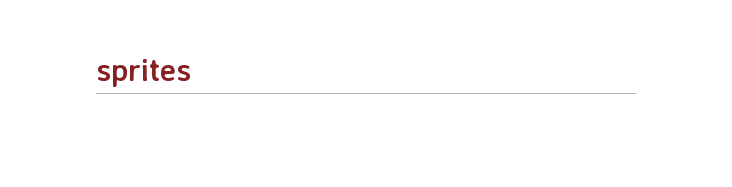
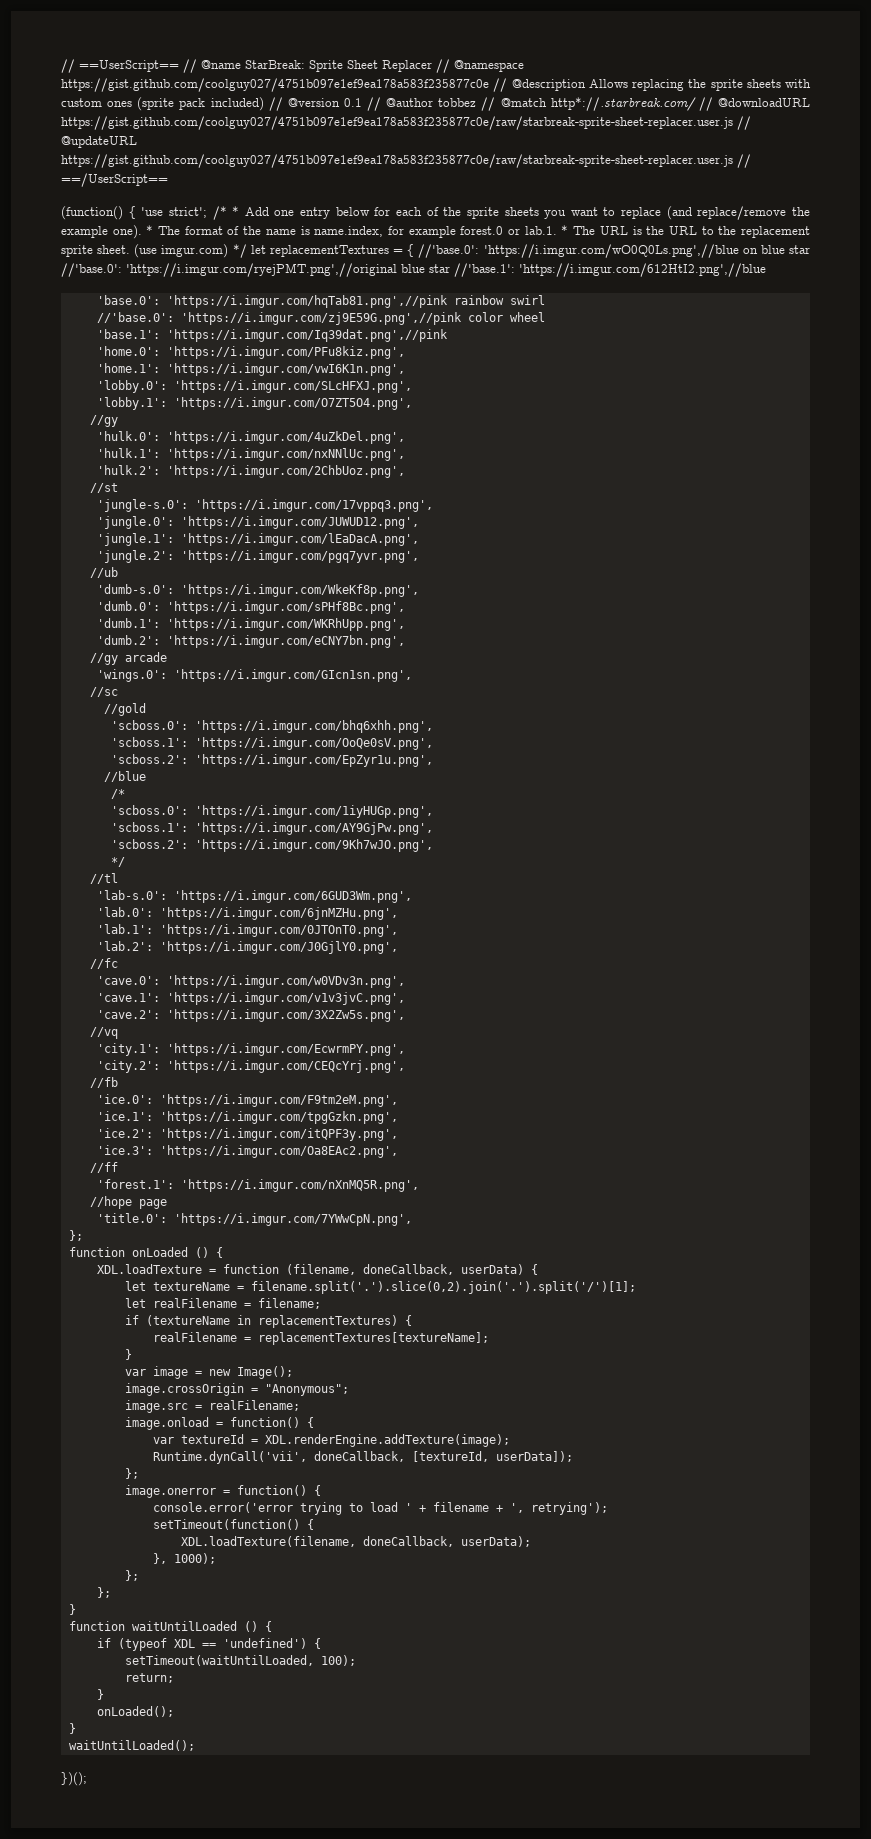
- sprites
+ // ==UserScript== // @name StarBreak: Sprite Sheet Replacer // @namespace https://gist.github.com/coolguy027/4751b097e1ef9ea178a583f235877c0e // @description Allows replacing the sprite sheets with custom ones (sprite pack included) // @version 0.1 // @author tobbez // @match http*://.starbreak.com/ // @downloadURL https://gist.github.com/coolguy027/4751b097e1ef9ea178a583f235877c0e/raw/starbreak-sprite-sheet-replacer.user.js // @updateURL https://gist.github.com/coolguy027/4751b097e1ef9ea178a583f235877c0e/raw/starbreak-sprite-sheet-replacer.user.js // ==/UserScript==
+ (function() { 'use strict'; /* * Add one entry below for each of the sprite sheets you want to replace (and replace/remove the example one). * The format of the name is name.index, for example forest.0 or lab.1. * The URL is the URL to the replacement sprite sheet. (use imgur.com) */ let replacementTextures = { //'base.0': 'https://i.imgur.com/wO0Q0Ls.png',//blue on blue star //'base.0': 'https://i.imgur.com/ryejPMT.png',//original blue star //'base.1': 'https://i.imgur.com/612HtI2.png',//blue
+ 'base.0': 'https://i.imgur.com/hqTab81.png',//pink rainbow swirl
+ //'base.0': 'https://i.imgur.com/zj9E59G.png',//pink color wheel
+ 'base.1': 'https://i.imgur.com/Iq39dat.png',//pink
+ 'home.0': 'https://i.imgur.com/PFu8kiz.png',
+ 'home.1': 'https://i.imgur.com/vwI6K1n.png',
+ 'lobby.0': 'https://i.imgur.com/SLcHFXJ.png',
+ 'lobby.1': 'https://i.imgur.com/O7ZT5O4.png',
+ //gy
+ 'hulk.0': 'https://i.imgur.com/4uZkDel.png',
+ 'hulk.1': 'https://i.imgur.com/nxNNlUc.png',
+ 'hulk.2': 'https://i.imgur.com/2ChbUoz.png',
+ //st
+ 'jungle-s.0': 'https://i.imgur.com/17vppq3.png',
+ 'jungle.0': 'https://i.imgur.com/JUWUD12.png',
+ 'jungle.1': 'https://i.imgur.com/lEaDacA.png',
+ 'jungle.2': 'https://i.imgur.com/pgq7yvr.png',
+ //ub
+ 'dumb-s.0': 'https://i.imgur.com/WkeKf8p.png',
+ 'dumb.0': 'https://i.imgur.com/sPHf8Bc.png',
+ 'dumb.1': 'https://i.imgur.com/WKRhUpp.png',
+ 'dumb.2': 'https://i.imgur.com/eCNY7bn.png',
+ //gy arcade
+ 'wings.0': 'https://i.imgur.com/GIcn1sn.png',
+ //sc
+ //gold
+ 'scboss.0': 'https://i.imgur.com/bhq6xhh.png',
+ 'scboss.1': 'https://i.imgur.com/OoQe0sV.png',
+ 'scboss.2': 'https://i.imgur.com/EpZyr1u.png',
+ //blue
+ /*
+ 'scboss.0': 'https://i.imgur.com/1iyHUGp.png',
+ 'scboss.1': 'https://i.imgur.com/AY9GjPw.png',
+ 'scboss.2': 'https://i.imgur.com/9Kh7wJO.png',
+ */
+ //tl
+ 'lab-s.0': 'https://i.imgur.com/6GUD3Wm.png',
+ 'lab.0': 'https://i.imgur.com/6jnMZHu.png',
+ 'lab.1': 'https://i.imgur.com/0JTOnT0.png',
+ 'lab.2': 'https://i.imgur.com/J0GjlY0.png',
+ //fc
+ 'cave.0': 'https://i.imgur.com/w0VDv3n.png',
+ 'cave.1': 'https://i.imgur.com/v1v3jvC.png',
+ 'cave.2': 'https://i.imgur.com/3X2Zw5s.png',
+ //vq
+ 'city.1': 'https://i.imgur.com/EcwrmPY.png',
+ 'city.2': 'https://i.imgur.com/CEQcYrj.png',
+ //fb
+ 'ice.0': 'https://i.imgur.com/F9tm2eM.png',
+ 'ice.1': 'https://i.imgur.com/tpgGzkn.png',
+ 'ice.2': 'https://i.imgur.com/itQPF3y.png',
+ 'ice.3': 'https://i.imgur.com/Oa8EAc2.png',
+ //ff
+ 'forest.1': 'https://i.imgur.com/nXnMQ5R.png',
+ //hope page
+ 'title.0': 'https://i.imgur.com/7YWwCpN.png',
+ };
+ function onLoaded () {
+ XDL.loadTexture = function (filename, doneCallback, userData) {
+ let textureName = filename.split('.').slice(0,2).join('.').split('/')[1];
+ let realFilename = filename;
+ if (textureName in replacementTextures) {
+ realFilename = replacementTextures[textureName];
+ }
+ var image = new Image();
+ image.crossOrigin = "Anonymous";
+ image.src = realFilename;
+ image.onload = function() {
+ var textureId = XDL.renderEngine.addTexture(image);
+ Runtime.dynCall('vii', doneCallback, [textureId, userData]);
+ };
+ image.onerror = function() {
+ console.error('error trying to load ' + filename + ', retrying');
+ setTimeout(function() {
+ XDL.loadTexture(filename, doneCallback, userData);
+ }, 1000);
+ };
+ };
+ }
+ function waitUntilLoaded () {
+ if (typeof XDL == 'undefined') {
+ setTimeout(waitUntilLoaded, 100);
+ return;
+ }
+ onLoaded();
+ }
+ waitUntilLoaded();
+ })();

